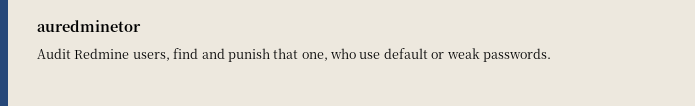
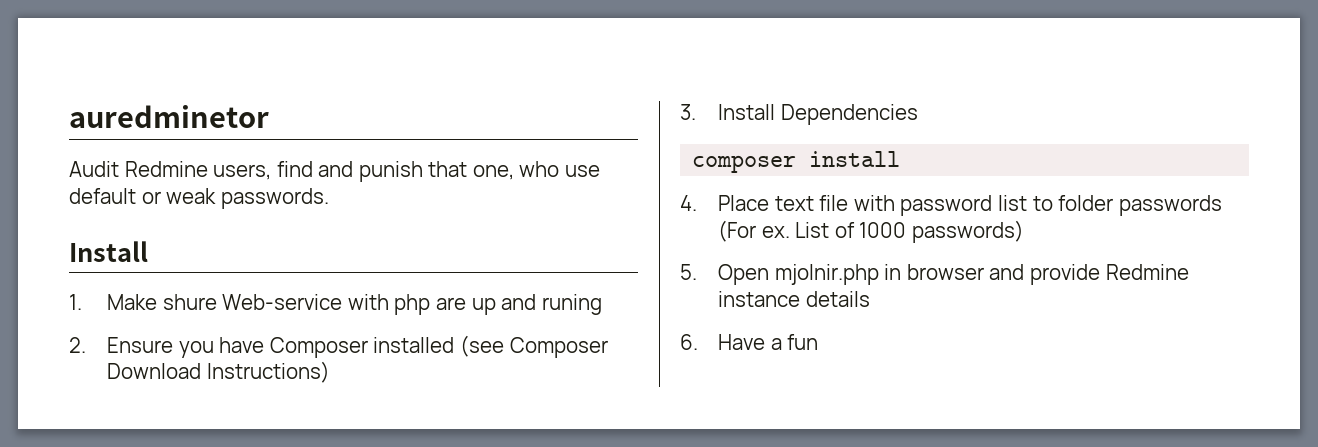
  Audit Redmine users, find and punish that one, who use default or weak passwords.
+ Install
+ 1. Make shure Web-service with php are up and runing
+ 2. Ensure you have Composer installed (see Composer Download Instructions)
+ 3. Install Dependencies
+ composer install
+ 4. Plaсe text file with password list to folder passwords (For ex. List of 1000 passwords)
+ 5. Open mjolnir.php in browser and provide Redmine instance details
+ 6. Have a fun

